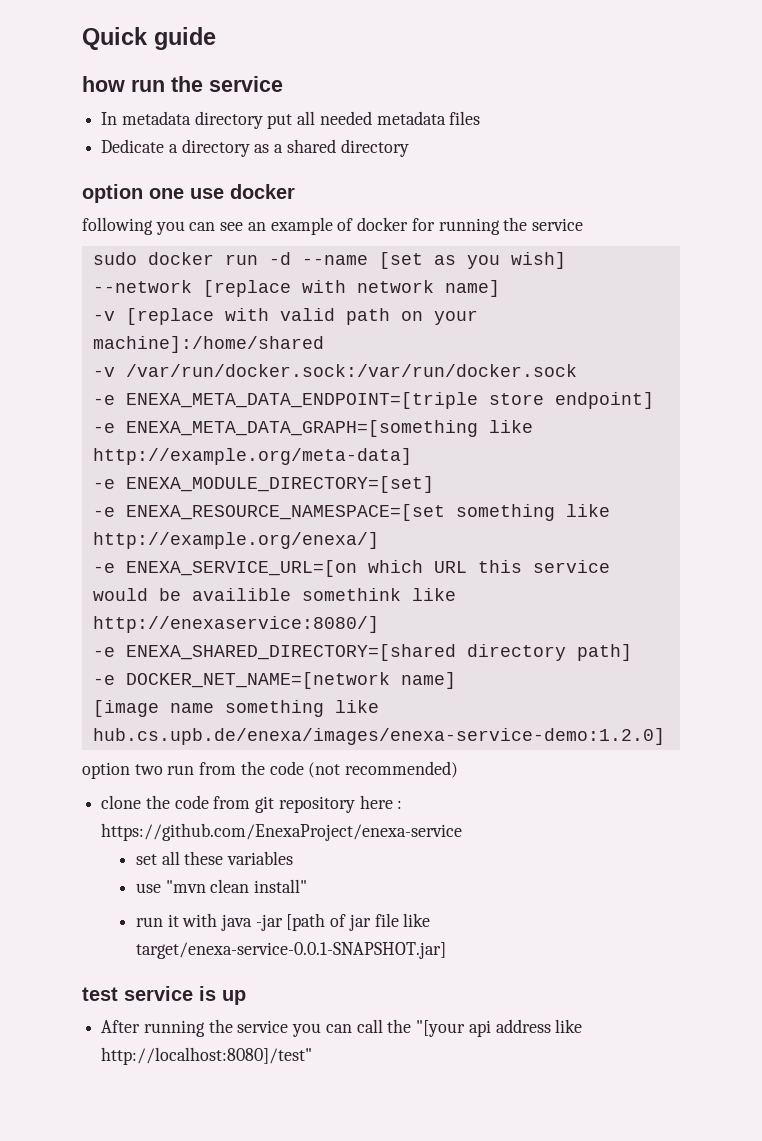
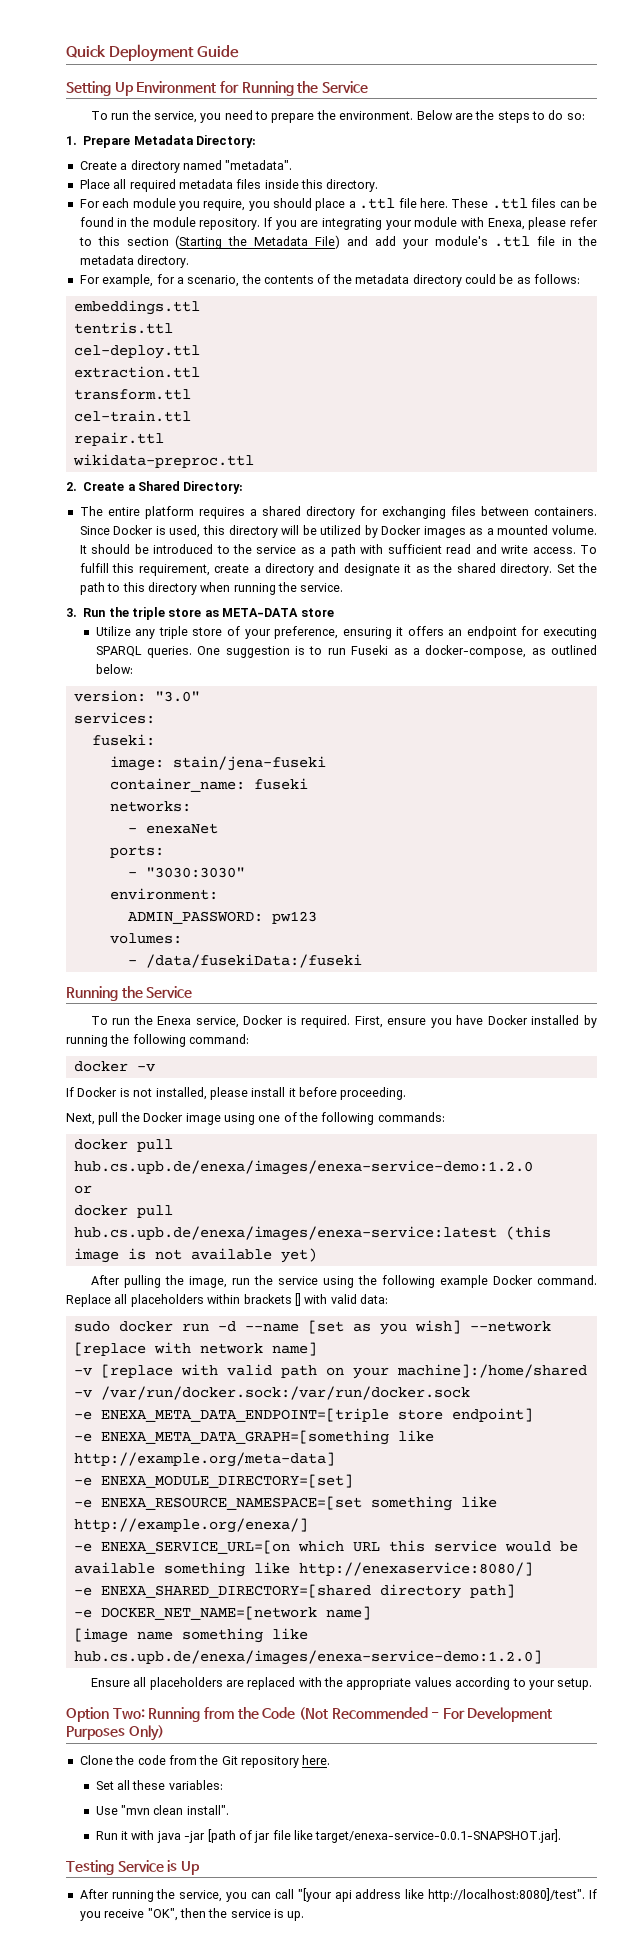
- Quick guide
- how run the service
- In metadata directory put all needed metadata files
- Dedicate a directory as a shared directory
- option one use docker
- following you can see an example of docker for running the service
+ Quick Deployment Guide
+ Setting Up Environment for Running the Service
+ To run the service, you need to prepare the environment. Below are the steps to do so:
+ 1. Prepare Metadata Directory:
+ Create a directory named "metadata".
+ Place all required metadata files inside this directory.
+ For each module you require, you should place a .ttl file here. These .ttl files can be found in the module repository. If you are integrating your module with Enexa, please refer to this section (Starting the Metadata File) and add your module's .ttl file in the metadata directory.
+ For example, for a scenario, the contents of the metadata directory could be as follows:
+ embeddings.ttl
+ tentris.ttl
+ cel-deploy.ttl
+ extraction.ttl
+ transform.ttl
+ cel-train.ttl
+ repair.ttl
+ wikidata-preproc.ttl
+ 2. Create a Shared Directory:
+ The entire platform requires a shared directory for exchanging files between containers. Since Docker is used, this directory will be utilized by Docker images as a mounted volume. It should be introduced to the service as a path with sufficient read and write access. To fulfill this requirement, create a directory and designate it as the shared directory. Set the path to this directory when running the service.
+ 3. Run the triple store as META-DATA store
+ Utilize any triple store of your preference, ensuring it offers an endpoint for executing SPARQL queries. One suggestion is to run Fuseki as a docker-compose, as outlined below:
+ version: "3.0"
+ services:
+ fuseki:
+ image: stain/jena-fuseki
+ container_name: fuseki
+ networks:
+ - enexaNet
+ ports:
+ - "3030:3030"
+ environment:
+ ADMIN_PASSWORD: pw123
+ volumes:
+ - /data/fusekiData:/fuseki
+ Running the Service
+ To run the Enexa service, Docker is required. First, ensure you have Docker installed by running the following command:
+ docker -v
+ If Docker is not installed, please install it before proceeding.
+ Next, pull the Docker image using one of the following commands:
+ docker pull hub.cs.upb.de/enexa/images/enexa-service-demo:1.2.0
+ or
+ docker pull hub.cs.upb.de/enexa/images/enexa-service:latest (this image is not available yet)
+ After pulling the image, run the service using the following example Docker command. Replace all placeholders within brackets [] with valid data:
- -e ENEXA_SERVICE_URL=[on which URL this service would be availible somethink like http://enexaservice:8080/]
+ -e ENEXA_SERVICE_URL=[on which URL this service would be available something like http://enexaservice:8080/]
- option two run from the code (not recommended)
- clone the code from git repository here : https://github.com/EnexaProject/enexa-service
- set all these variables
- use "mvn clean install"
- run it with java -jar [path of jar file like target/enexa-service-0.0.1-SNAPSHOT.jar]
- test service is up
+ Ensure all placeholders are replaced with the appropriate values according to your setup.
+ Option Two: Running from the Code (Not Recommended - For Development Purposes Only)
+ Clone the code from the Git repository here.
+ Set all these variables:
+ Use "mvn clean install".
+ Run it with java -jar [path of jar file like target/enexa-service-0.0.1-SNAPSHOT.jar].
+ Testing Service is Up
- After running the service you can call the "[your api address like http://localhost:8080]/test"
+ After running the service, you can call "[your api address like http://localhost:8080]/test". If you receive "OK", then the service is up.

